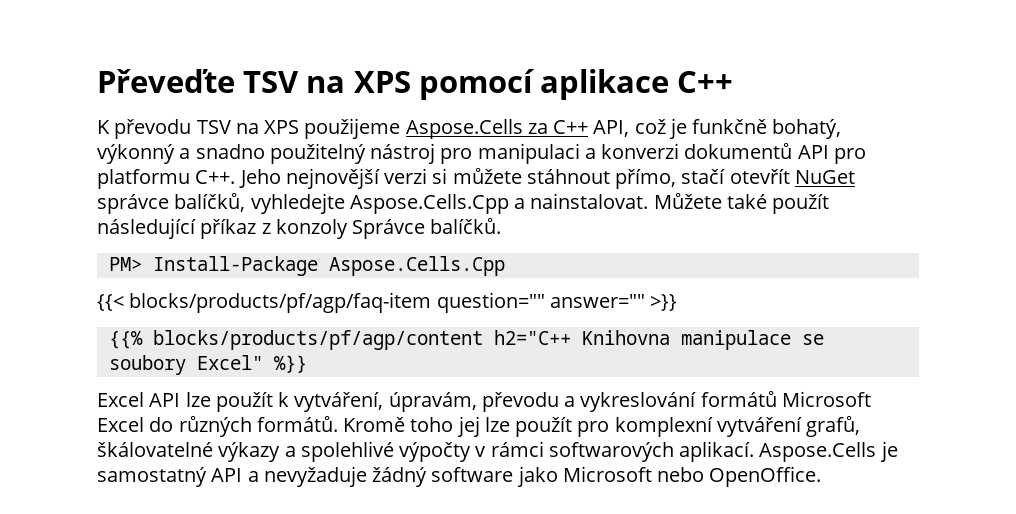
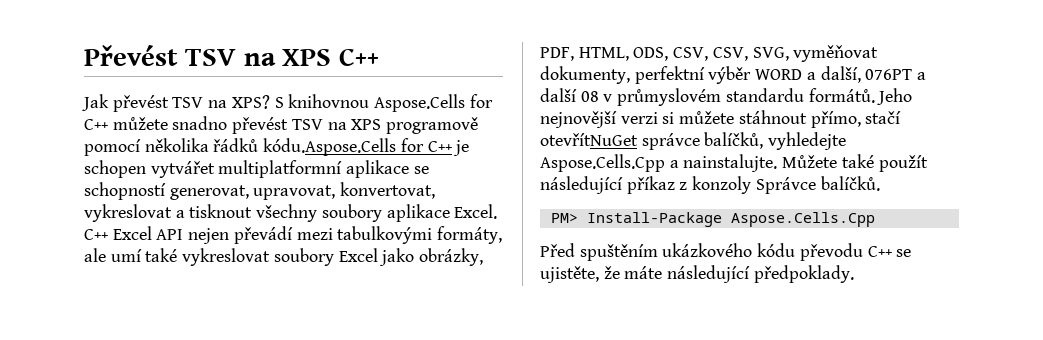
- Převeďte TSV na XPS pomocí aplikace C++
+ Převést TSV na XPS C++
- K převodu TSV na XPS použijeme Aspose.Cells za C++ API, což je funkčně bohatý, výkonný a snadno použitelný nástroj pro manipulaci a konverzi dokumentů API pro platformu C++. Jeho nejnovější verzi si můžete stáhnout přímo, stačí otevřít NuGet správce balíčků, vyhledejte Aspose.Cells.Cpp a nainstalovat.
+ Jak převést TSV na XPS? S knihovnou Aspose.Cells for C++ můžete snadno převést TSV na XPS programově pomocí několika řádků kódu.Aspose.Cells for C++ je schopen vytvářet multiplatformní aplikace se schopností generovat, upravovat, konvertovat, vykreslovat a tisknout všechny soubory aplikace Excel. C++ Excel API nejen převádí mezi tabulkovými formáty, ale umí také vykreslovat soubory Excel jako obrázky, PDF, HTML, ODS, CSV, CSV, SVG, vyměňovat dokumenty, perfektní výběr WORD a další, 076PT a další 08 v průmyslovém standardu formátů. Jeho nejnovější verzi si můžete stáhnout přímo, stačí otevřítNuGet správce balíčků, vyhledejte Aspose.Cells.Cpp a nainstalujte.
- {{< blocks/products/pf/agp/faq-item question="" answer="" >}}
- {{% blocks/products/pf/agp/content h2="C++ Knihovna manipulace se soubory Excel" %}}
- Excel API lze použít k vytváření, úpravám, převodu a vykreslování formátů Microsoft Excel do různých formátů. Kromě toho jej lze použít pro komplexní vytváření grafů, škálovatelné výkazy a spolehlivé výpočty v rámci softwarových aplikací. Aspose.Cells je samostatný API a nevyžaduje žádný software jako Microsoft nebo OpenOffice.
+ Před spuštěním ukázkového kódu převodu C++ se ujistěte, že máte následující předpoklady.

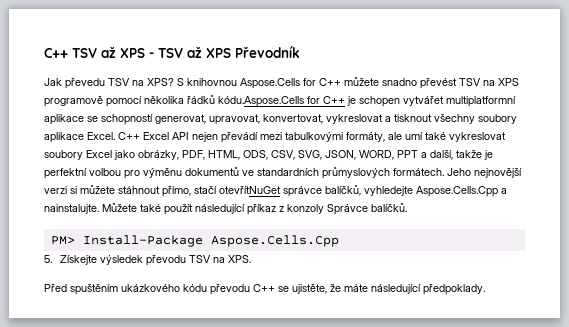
- Převést TSV na XPS C++
+ C++ TSV až XPS - TSV až XPS Převodník
- Jak převést TSV na XPS?
+ Jak převedu TSV na XPS?
- C++ Excel API nejen převádí mezi tabulkovými formáty, ale umí také vykreslovat soubory Excel jako obrázky, PDF, HTML, ODS, CSV, CSV, SVG, vyměňovat dokumenty, perfektní výběr WORD a další, 076PT a další 08 v průmyslovém standardu formátů.
+ C++ Excel API nejen převádí mezi tabulkovými formáty, ale umí také vykreslovat soubory Excel jako obrázky, PDF, HTML, ODS, CSV, SVG, JSON, WORD, PPT a další, takže je perfektní volbou pro výměnu dokumentů ve standardních průmyslových formátech.
+ 5. Získejte výsledek převodu TSV na XPS.

